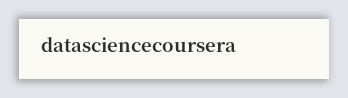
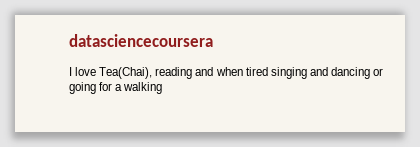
+ I love Tea(Chai), reading and when tired singing and dancing or going for a walking

